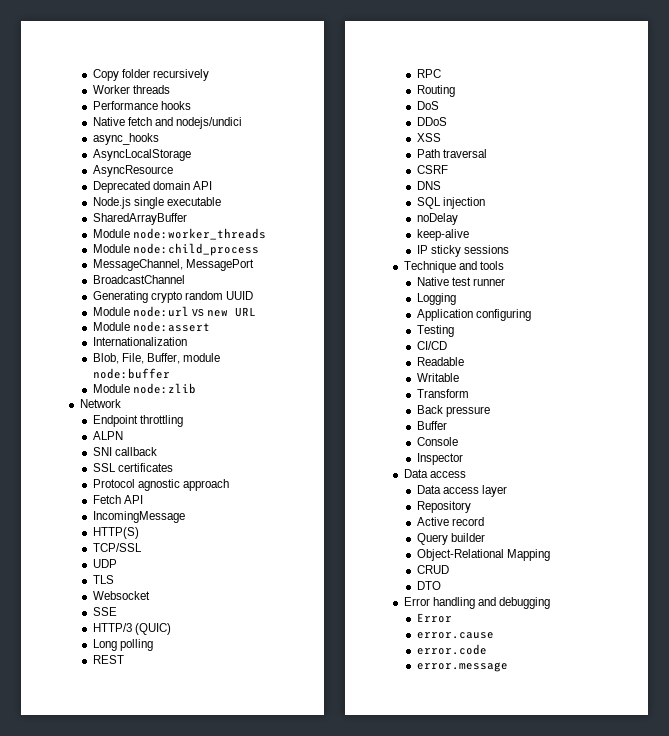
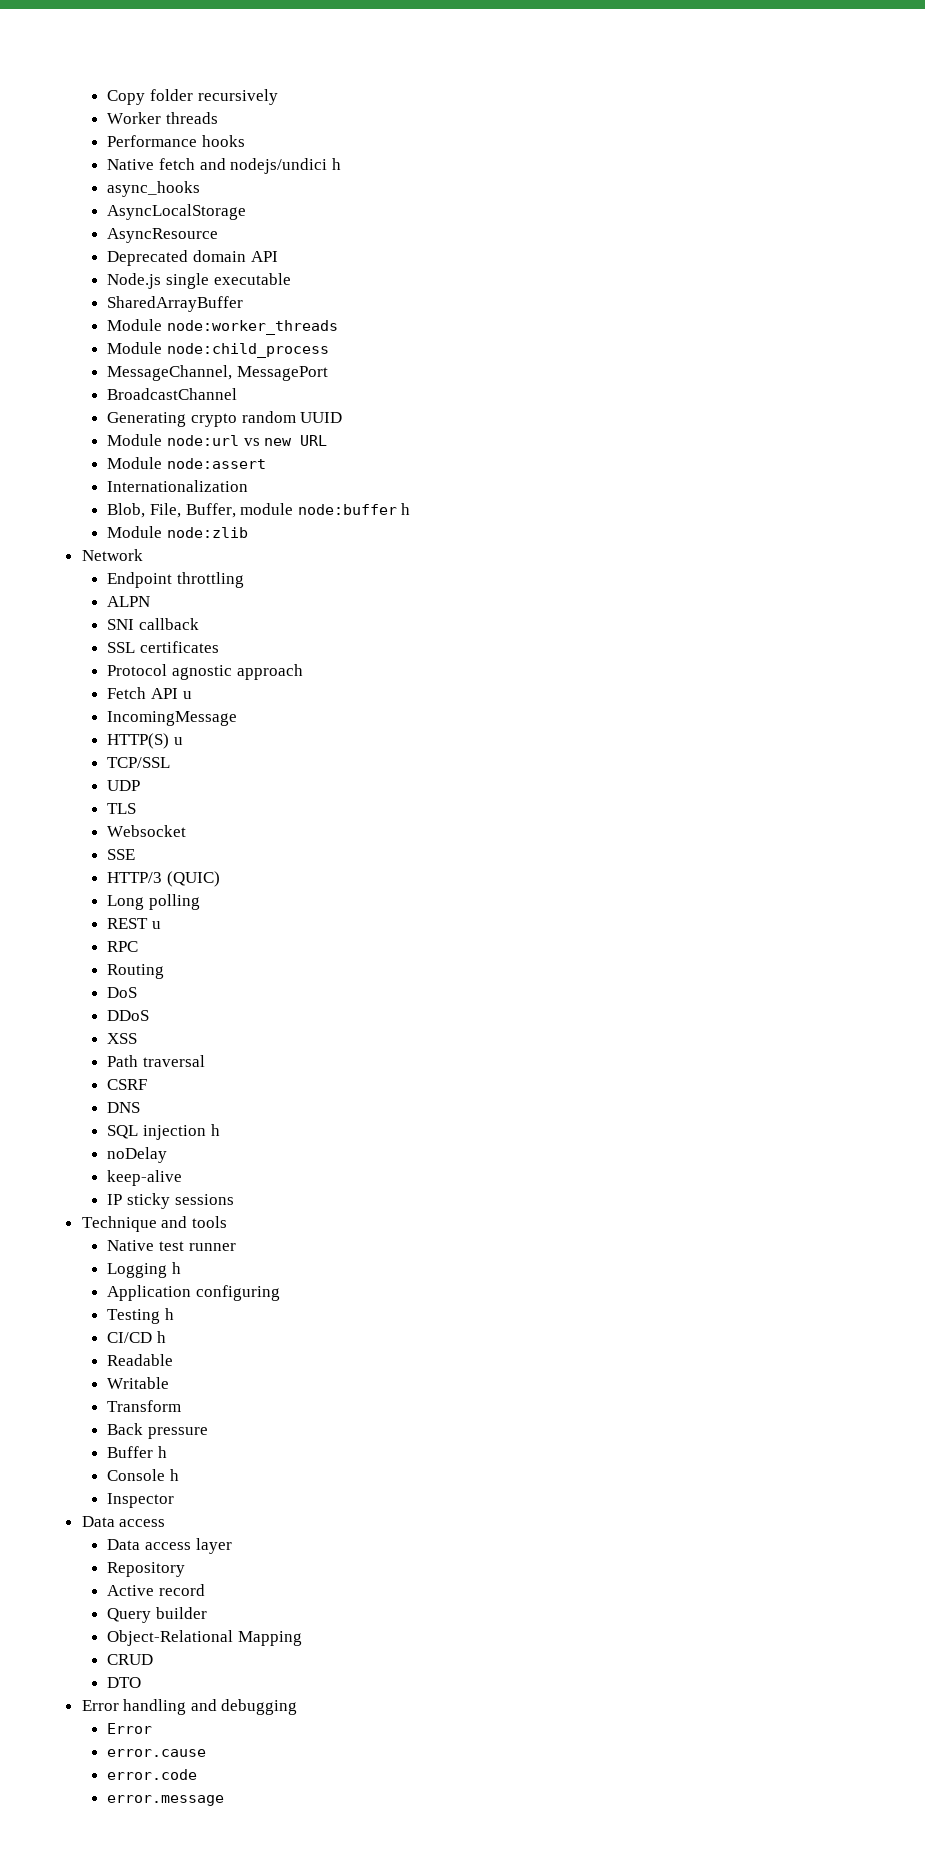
- Native fetch and nodejs/undici
+ Native fetch and nodejs/undici h
- Blob, File, Buffer, module node:buffer
+ Blob, File, Buffer, module node:buffer h
- Fetch API
+ Fetch API u
- HTTP(S)
+ HTTP(S) u
- REST
+ REST u
- SQL injection
+ SQL injection h
- Logging
+ Logging h
- Testing
+ Testing h
- CI/CD
+ CI/CD h
- Buffer
+ Buffer h
- Console
+ Console h

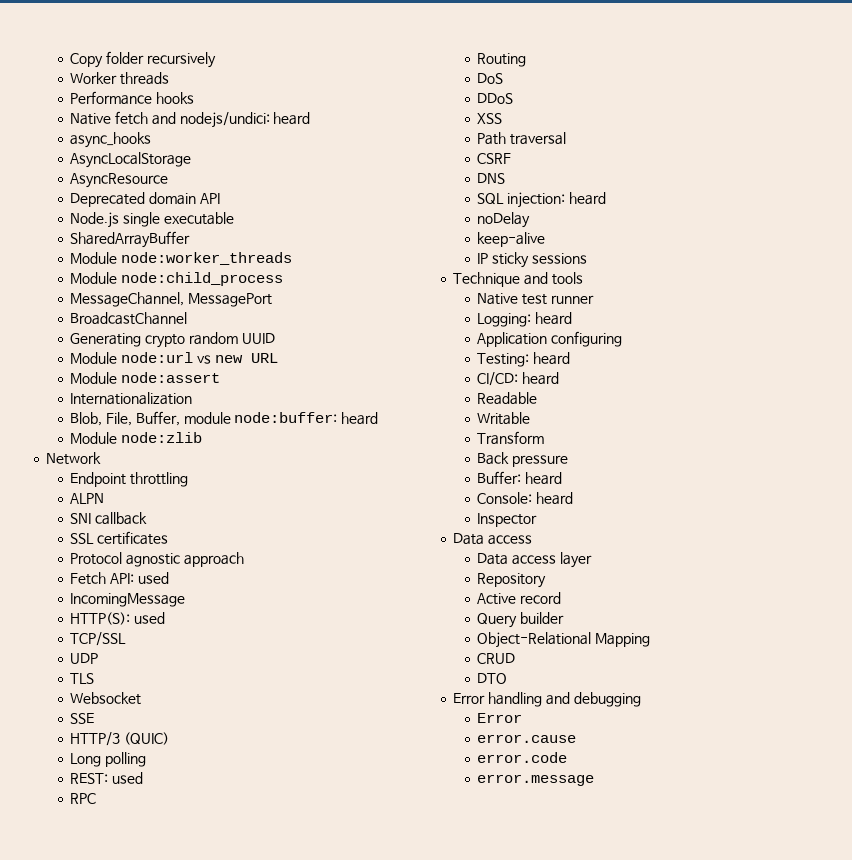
- Native fetch and nodejs/undici h
+ Native fetch and nodejs/undici: heard
- Blob, File, Buffer, module node:buffer h
+ Blob, File, Buffer, module node:buffer: heard
- Fetch API u
+ Fetch API: used
- HTTP(S) u
+ HTTP(S): used
- REST u
+ REST: used
- SQL injection h
+ SQL injection: heard
- Logging h
+ Logging: heard
- Testing h
- CI/CD h
+ Testing: heard
+ CI/CD: heard
- Buffer h
- Console h
+ Buffer: heard
+ Console: heard

